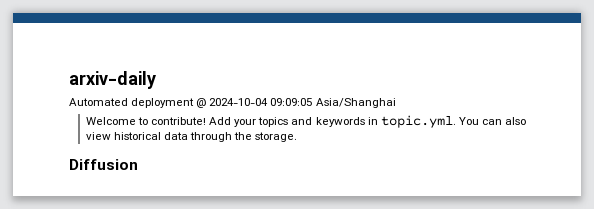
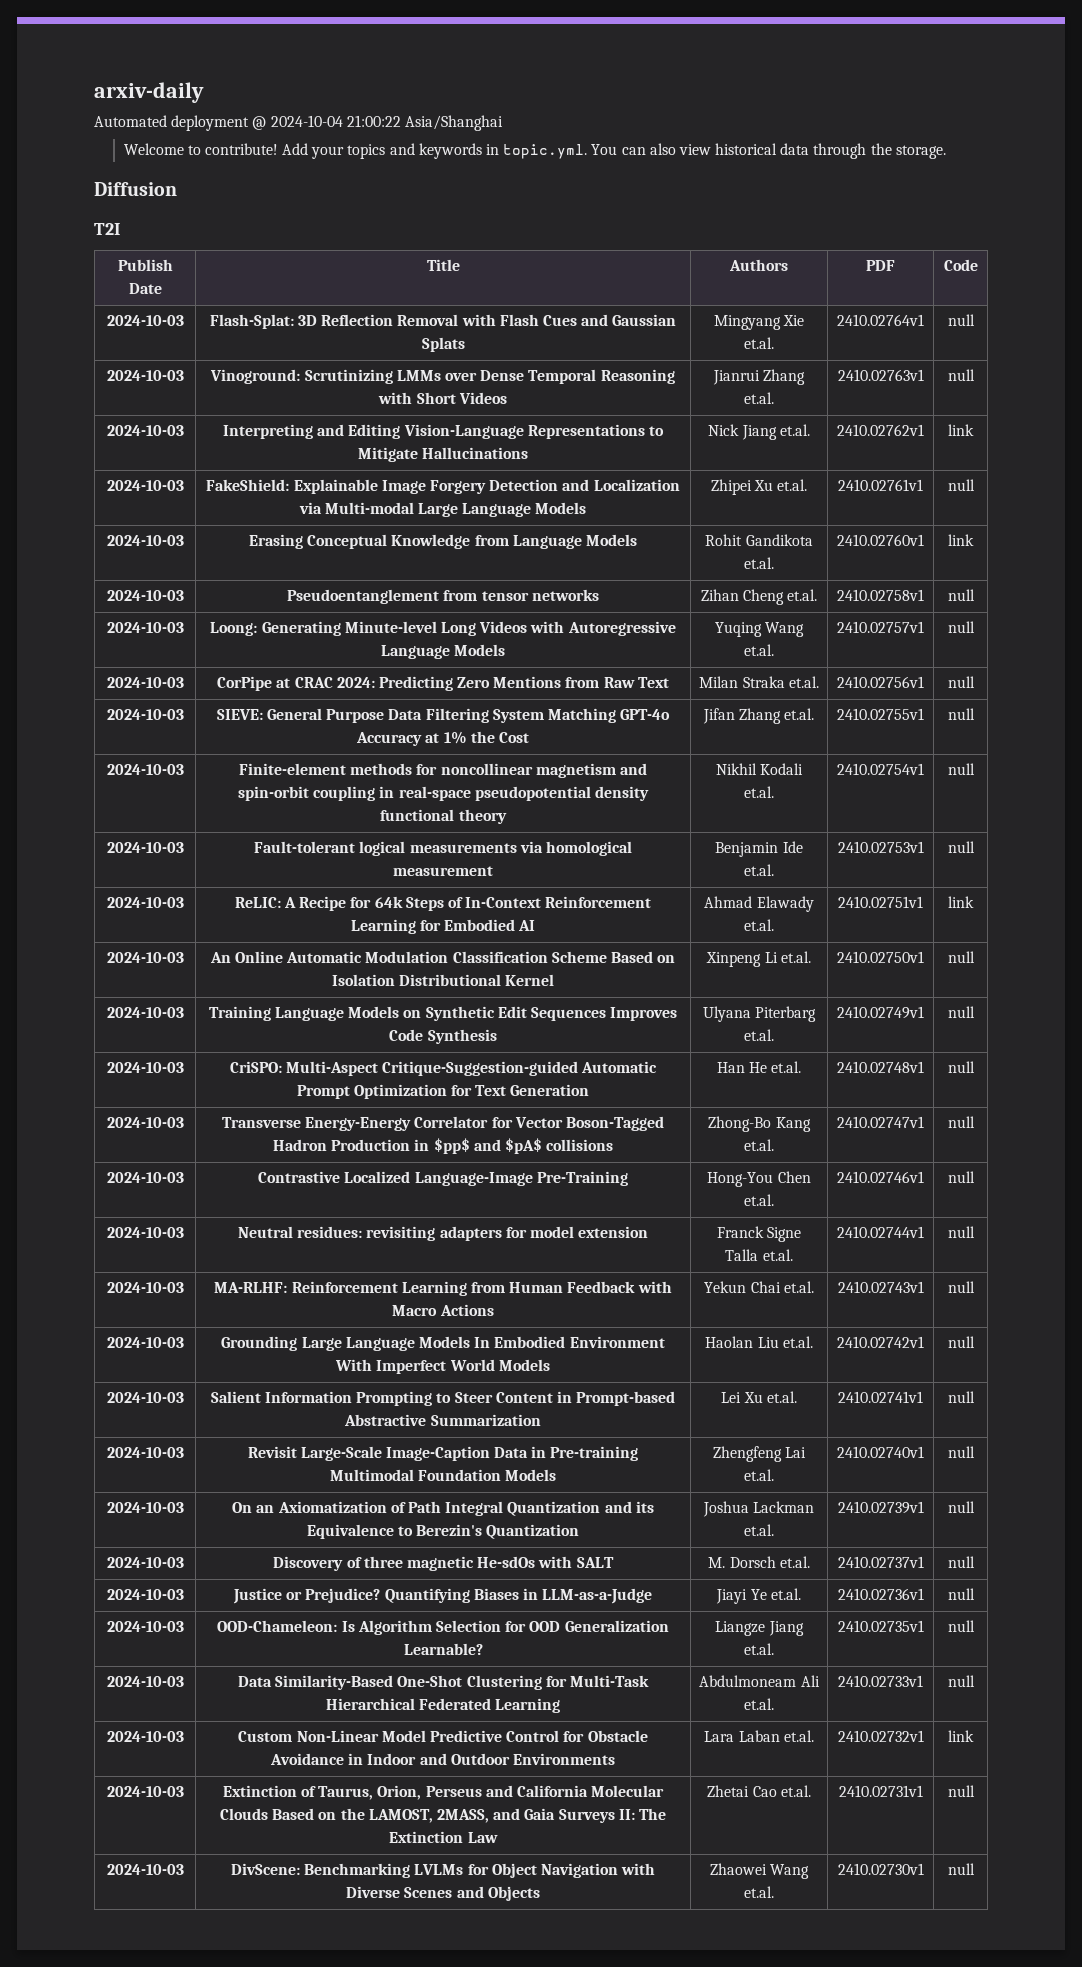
- Automated deployment @ 2024-10-04 09:09:05 Asia/Shanghai
+ Automated deployment @ 2024-10-04 21:00:22 Asia/Shanghai
+ T2I
+ Publish Date | Title | Authors | PDF | Code
+ 2024-10-03 | Flash-Splat: 3D Reflection Removal with Flash Cues and Gaussian Splats | Mingyang Xie et.al. | 2410.02764v1 | null
+ 2024-10-03 | Vinoground: Scrutinizing LMMs over Dense Temporal Reasoning with Short Videos | Jianrui Zhang et.al. | 2410.02763v1 | null
+ 2024-10-03 | Interpreting and Editing Vision-Language Representations to Mitigate Hallucinations | Nick Jiang et.al. | 2410.02762v1 | link
+ 2024-10-03 | FakeShield: Explainable Image Forgery Detection and Localization via Multi-modal Large Language Models | Zhipei Xu et.al. | 2410.02761v1 | null
+ 2024-10-03 | Erasing Conceptual Knowledge from Language Models | Rohit Gandikota et.al. | 2410.02760v1 | link
+ 2024-10-03 | Pseudoentanglement from tensor networks | Zihan Cheng et.al. | 2410.02758v1 | null
+ 2024-10-03 | Loong: Generating Minute-level Long Videos with Autoregressive Language Models | Yuqing Wang et.al. | 2410.02757v1 | null
+ 2024-10-03 | CorPipe at CRAC 2024: Predicting Zero Mentions from Raw Text | Milan Straka et.al. | 2410.02756v1 | null
+ 2024-10-03 | SIEVE: General Purpose Data Filtering System Matching GPT-4o Accuracy at 1% the Cost | Jifan Zhang et.al. | 2410.02755v1 | null
+ 2024-10-03 | Finite-element methods for noncollinear magnetism and spin-orbit coupling in real-space pseudopotential density functional theory | Nikhil Kodali et.al. | 2410.02754v1 | null
+ 2024-10-03 | Fault-tolerant logical measurements via homological measurement | Benjamin Ide et.al. | 2410.02753v1 | null
+ 2024-10-03 | ReLIC: A Recipe for 64k Steps of In-Context Reinforcement Learning for Embodied AI | Ahmad Elawady et.al. | 2410.02751v1 | link
+ 2024-10-03 | An Online Automatic Modulation Classification Scheme Based on Isolation Distributional Kernel | Xinpeng Li et.al. | 2410.02750v1 | null
+ 2024-10-03 | Training Language Models on Synthetic Edit Sequences Improves Code Synthesis | Ulyana Piterbarg et.al. | 2410.02749v1 | null
+ 2024-10-03 | CriSPO: Multi-Aspect Critique-Suggestion-guided Automatic Prompt Optimization for Text Generation | Han He et.al. | 2410.02748v1 | null
+ 2024-10-03 | Transverse Energy-Energy Correlator for Vector Boson-Tagged Hadron Production in $pp$ and $pA$ collisions | Zhong-Bo Kang et.al. | 2410.02747v1 | null
+ 2024-10-03 | Contrastive Localized Language-Image Pre-Training | Hong-You Chen et.al. | 2410.02746v1 | null
+ 2024-10-03 | Neutral residues: revisiting adapters for model extension | Franck Signe Talla et.al. | 2410.02744v1 | null
+ 2024-10-03 | MA-RLHF: Reinforcement Learning from Human Feedback with Macro Actions | Yekun Chai et.al. | 2410.02743v1 | null
+ 2024-10-03 | Grounding Large Language Models In Embodied Environment With Imperfect World Models | Haolan Liu et.al. | 2410.02742v1 | null
+ 2024-10-03 | Salient Information Prompting to Steer Content in Prompt-based Abstractive Summarization | Lei Xu et.al. | 2410.02741v1 | null
+ 2024-10-03 | Revisit Large-Scale Image-Caption Data in Pre-training Multimodal Foundation Models | Zhengfeng Lai et.al. | 2410.02740v1 | null
+ 2024-10-03 | On an Axiomatization of Path Integral Quantization and its Equivalence to Berezin's Quantization | Joshua Lackman et.al. | 2410.02739v1 | null
+ 2024-10-03 | Discovery of three magnetic He-sdOs with SALT | M. Dorsch et.al. | 2410.02737v1 | null
+ 2024-10-03 | Justice or Prejudice? Quantifying Biases in LLM-as-a-Judge | Jiayi Ye et.al. | 2410.02736v1 | null
+ 2024-10-03 | OOD-Chameleon: Is Algorithm Selection for OOD Generalization Learnable? | Liangze Jiang et.al. | 2410.02735v1 | null
+ 2024-10-03 | Data Similarity-Based One-Shot Clustering for Multi-Task Hierarchical Federated Learning | Abdulmoneam Ali et.al. | 2410.02733v1 | null
+ 2024-10-03 | Custom Non-Linear Model Predictive Control for Obstacle Avoidance in Indoor and Outdoor Environments | Lara Laban et.al. | 2410.02732v1 | link
+ 2024-10-03 | Extinction of Taurus, Orion, Perseus and California Molecular Clouds Based on the LAMOST, 2MASS, and Gaia Surveys II: The Extinction Law | Zhetai Cao et.al. | 2410.02731v1 | null
+ 2024-10-03 | DivScene: Benchmarking LVLMs for Object Navigation with Diverse Scenes and Objects | Zhaowei Wang et.al. | 2410.02730v1 | null

